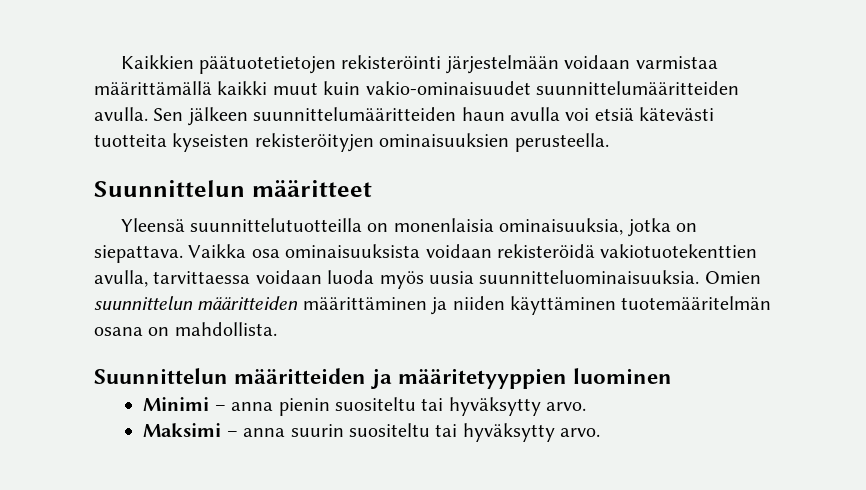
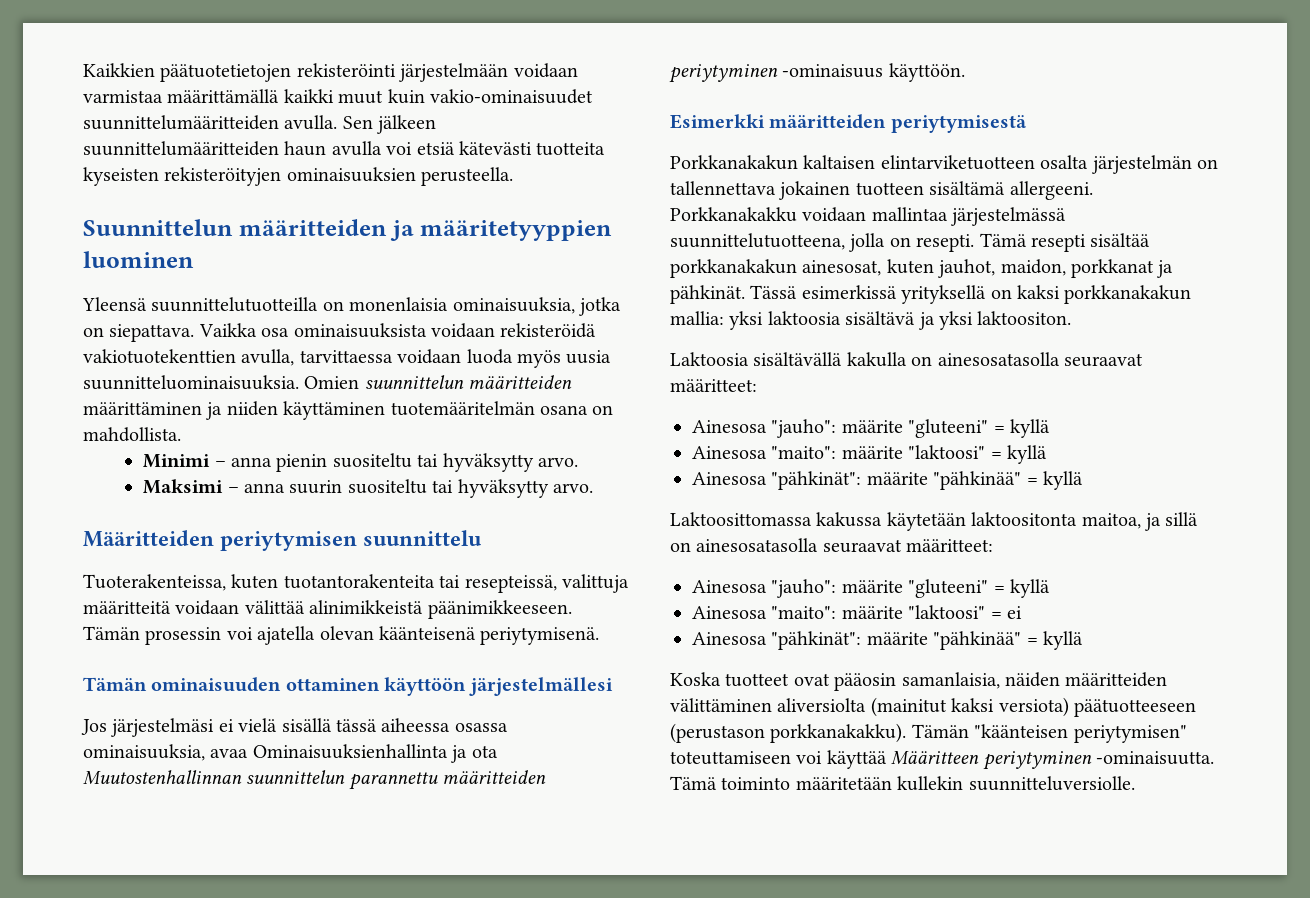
- Suunnittelun määritteet
+ Suunnittelun määritteiden ja määritetyyppien luominen
- Suunnittelun määritteiden ja määritetyyppien luominen
+ Määritteiden periytymisen suunnittelu
+ Tuoterakenteissa, kuten tuotantorakenteita tai resepteissä, valittuja määritteitä voidaan välittää alinimikkeistä päänimikkeeseen. Tämän prosessin voi ajatella olevan käänteisenä periytymisenä.
+ Tämän ominaisuuden ottaminen käyttöön järjestelmällesi
+ Jos järjestelmäsi ei vielä sisällä tässä aiheessa osassa ominaisuuksia, avaa Ominaisuuksienhallinta ja ota Muutostenhallinnan suunnittelun parannettu määritteiden periytyminen -ominaisuus käyttöön.
+ Esimerkki määritteiden periytymisestä
+ Porkkanakakun kaltaisen elintarviketuotteen osalta järjestelmän on tallennettava jokainen tuotteen sisältämä allergeeni. Porkkanakakku voidaan mallintaa järjestelmässä suunnittelutuotteena, jolla on resepti. Tämä resepti sisältää porkkanakakun ainesosat, kuten jauhot, maidon, porkkanat ja pähkinät. Tässä esimerkissä yrityksellä on kaksi porkkanakakun mallia: yksi laktoosia sisältävä ja yksi laktoositon.
+ Laktoosia sisältävällä kakulla on ainesosatasolla seuraavat määritteet:
+ Ainesosa "jauho": määrite "gluteeni" = kyllä
+ Ainesosa "maito": määrite "laktoosi" = kyllä
+ Ainesosa "pähkinät": määrite "pähkinää" = kyllä
+ Laktoosittomassa kakussa käytetään laktoositonta maitoa, ja sillä on ainesosatasolla seuraavat määritteet:
+ Ainesosa "jauho": määrite "gluteeni" = kyllä
+ Ainesosa "maito": määrite "laktoosi" = ei
+ Ainesosa "pähkinät": määrite "pähkinää" = kyllä
+ Koska tuotteet ovat pääosin samanlaisia, näiden määritteiden välittäminen aliversiolta (mainitut kaksi versiota) päätuotteeseen (perustason porkkanakakku). Tämän "käänteisen periytymisen" toteuttamiseen voi käyttää Määritteen periytyminen -ominaisuutta. Tämä toiminto määritetään kullekin suunnitteluversiolle.

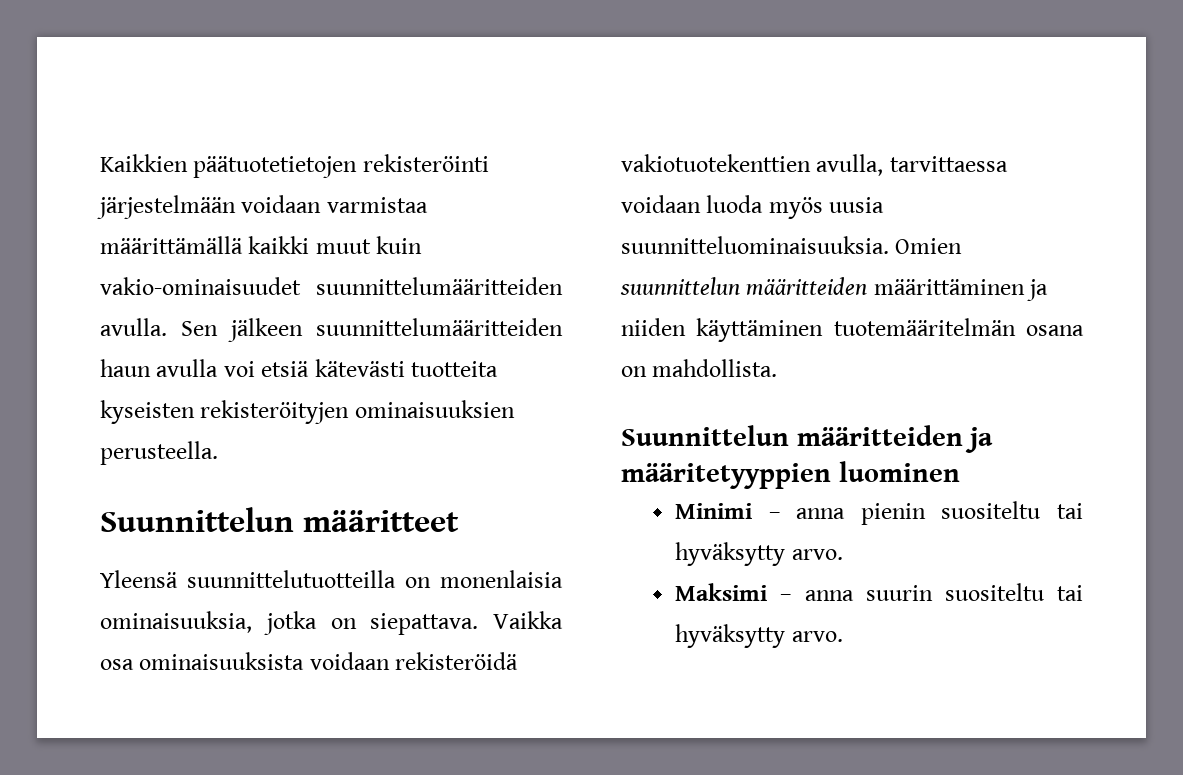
- Suunnittelun määritteiden ja määritetyyppien luominen
+ Suunnittelun määritteet
+ Suunnittelun määritteiden ja määritetyyppien luominen
- Määritteiden periytymisen suunnittelu
- Tuoterakenteissa, kuten tuotantorakenteita tai resepteissä, valittuja määritteitä voidaan välittää alinimikkeistä päänimikkeeseen. Tämän prosessin voi ajatella olevan käänteisenä periytymisenä.
- Tämän ominaisuuden ottaminen käyttöön järjestelmällesi
- Jos järjestelmäsi ei vielä sisällä tässä aiheessa osassa ominaisuuksia, avaa Ominaisuuksienhallinta ja ota Muutostenhallinnan suunnittelun parannettu määritteiden periytyminen -ominaisuus käyttöön.
- Esimerkki määritteiden periytymisestä
- Porkkanakakun kaltaisen elintarviketuotteen osalta järjestelmän on tallennettava jokainen tuotteen sisältämä allergeeni. Porkkanakakku voidaan mallintaa järjestelmässä suunnittelutuotteena, jolla on resepti. Tämä resepti sisältää porkkanakakun ainesosat, kuten jauhot, maidon, porkkanat ja pähkinät. Tässä esimerkissä yrityksellä on kaksi porkkanakakun mallia: yksi laktoosia sisältävä ja yksi laktoositon.
- Laktoosia sisältävällä kakulla on ainesosatasolla seuraavat määritteet:
- Ainesosa "jauho": määrite "gluteeni" = kyllä
- Ainesosa "maito": määrite "laktoosi" = kyllä
- Ainesosa "pähkinät": määrite "pähkinää" = kyllä
- Laktoosittomassa kakussa käytetään laktoositonta maitoa, ja sillä on ainesosatasolla seuraavat määritteet:
- Ainesosa "jauho": määrite "gluteeni" = kyllä
- Ainesosa "maito": määrite "laktoosi" = ei
- Ainesosa "pähkinät": määrite "pähkinää" = kyllä
- Koska tuotteet ovat pääosin samanlaisia, näiden määritteiden välittäminen aliversiolta (mainitut kaksi versiota) päätuotteeseen (perustason porkkanakakku). Tämän "käänteisen periytymisen" toteuttamiseen voi käyttää Määritteen periytyminen -ominaisuutta. Tämä toiminto määritetään kullekin suunnitteluversiolle.

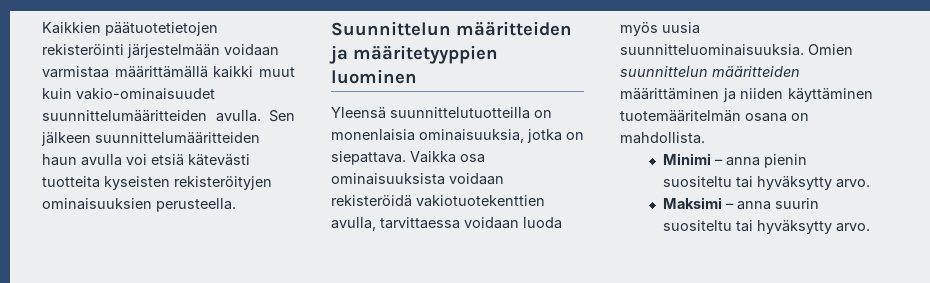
- Suunnittelun määritteet
+ Suunnittelun määritteiden ja määritetyyppien luominen
- Suunnittelun määritteiden ja määritetyyppien luominen

